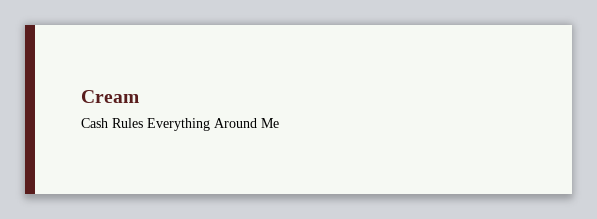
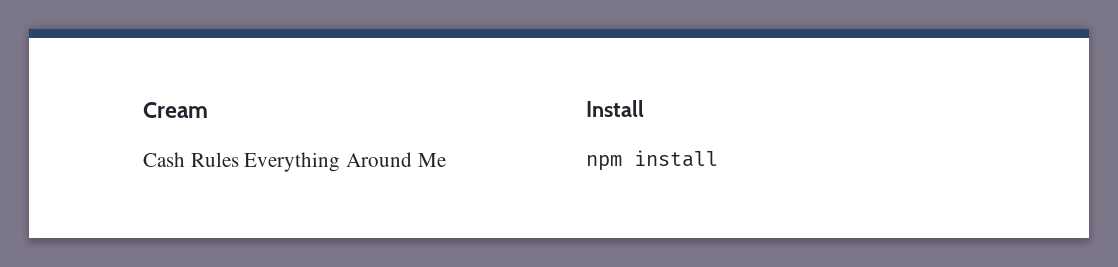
+ Install
+ npm install

